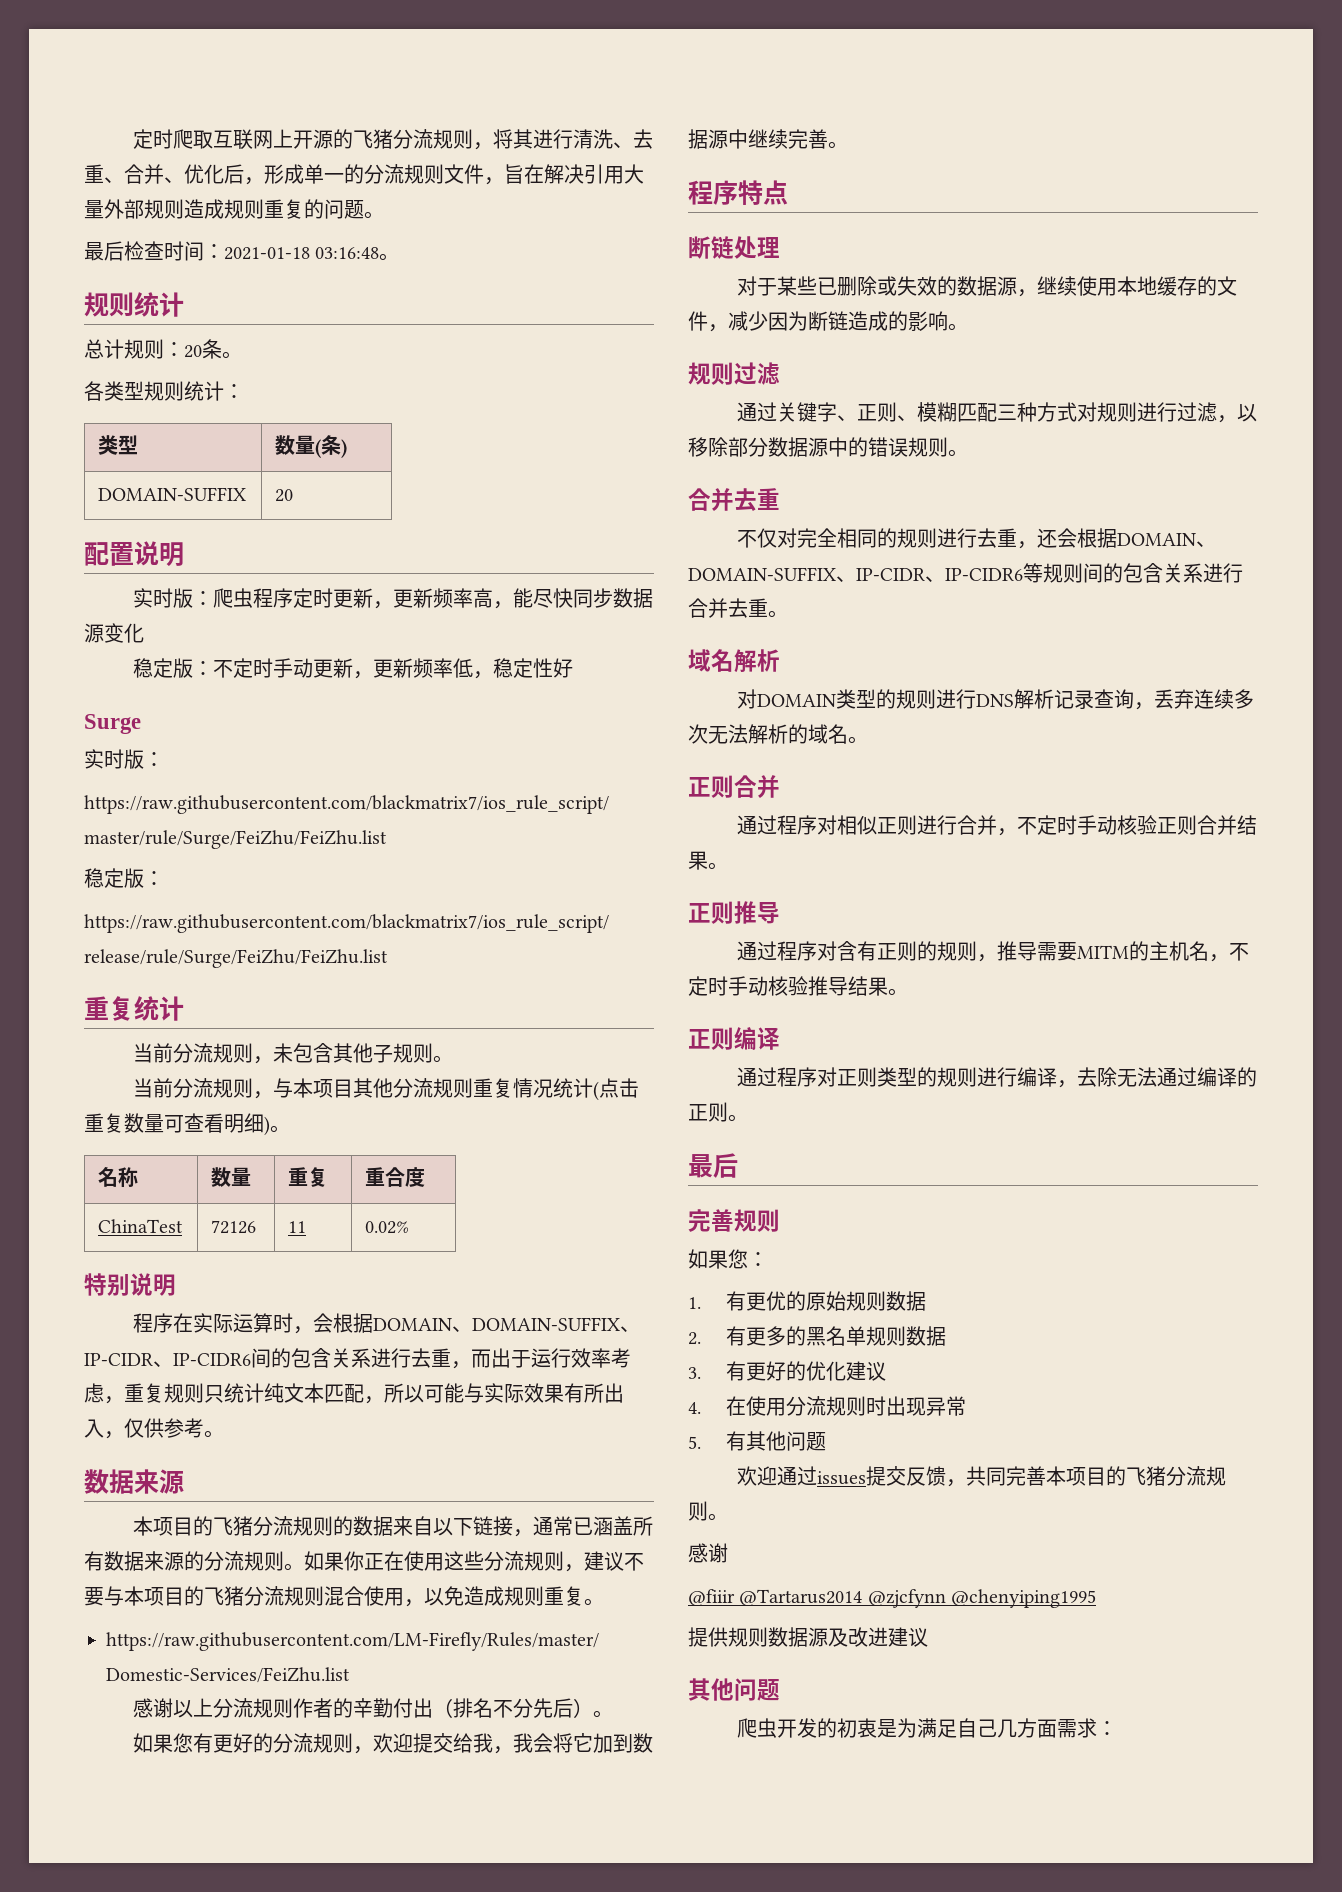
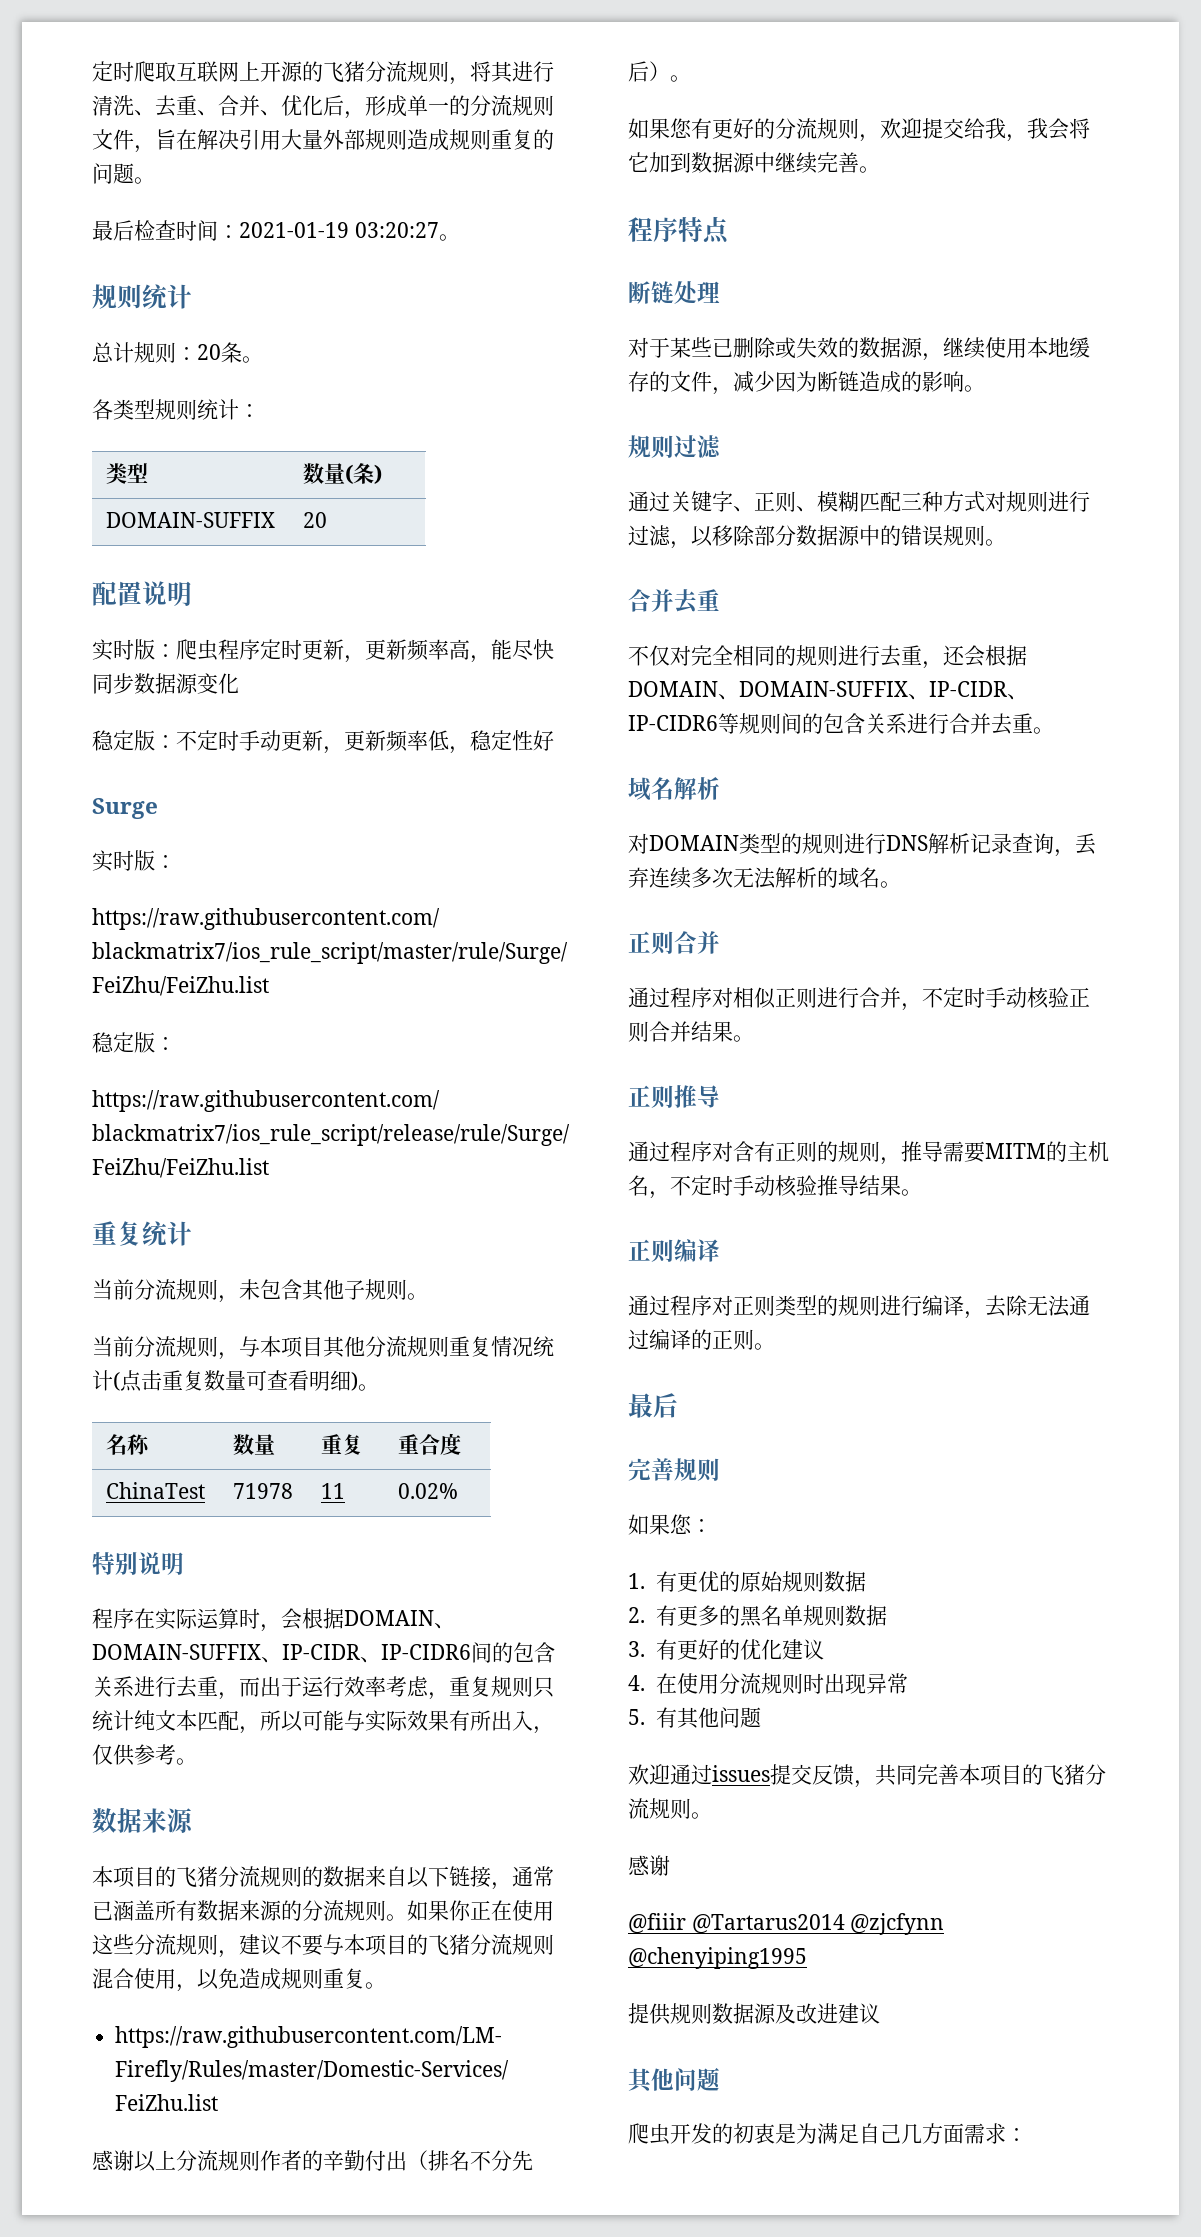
- 最后检查时间：2021-01-18 03:16:48。
+ 最后检查时间：2021-01-19 03:20:27。
- ChinaTest | 72126 | 11 | 0.02%
+ ChinaTest | 71978 | 11 | 0.02%

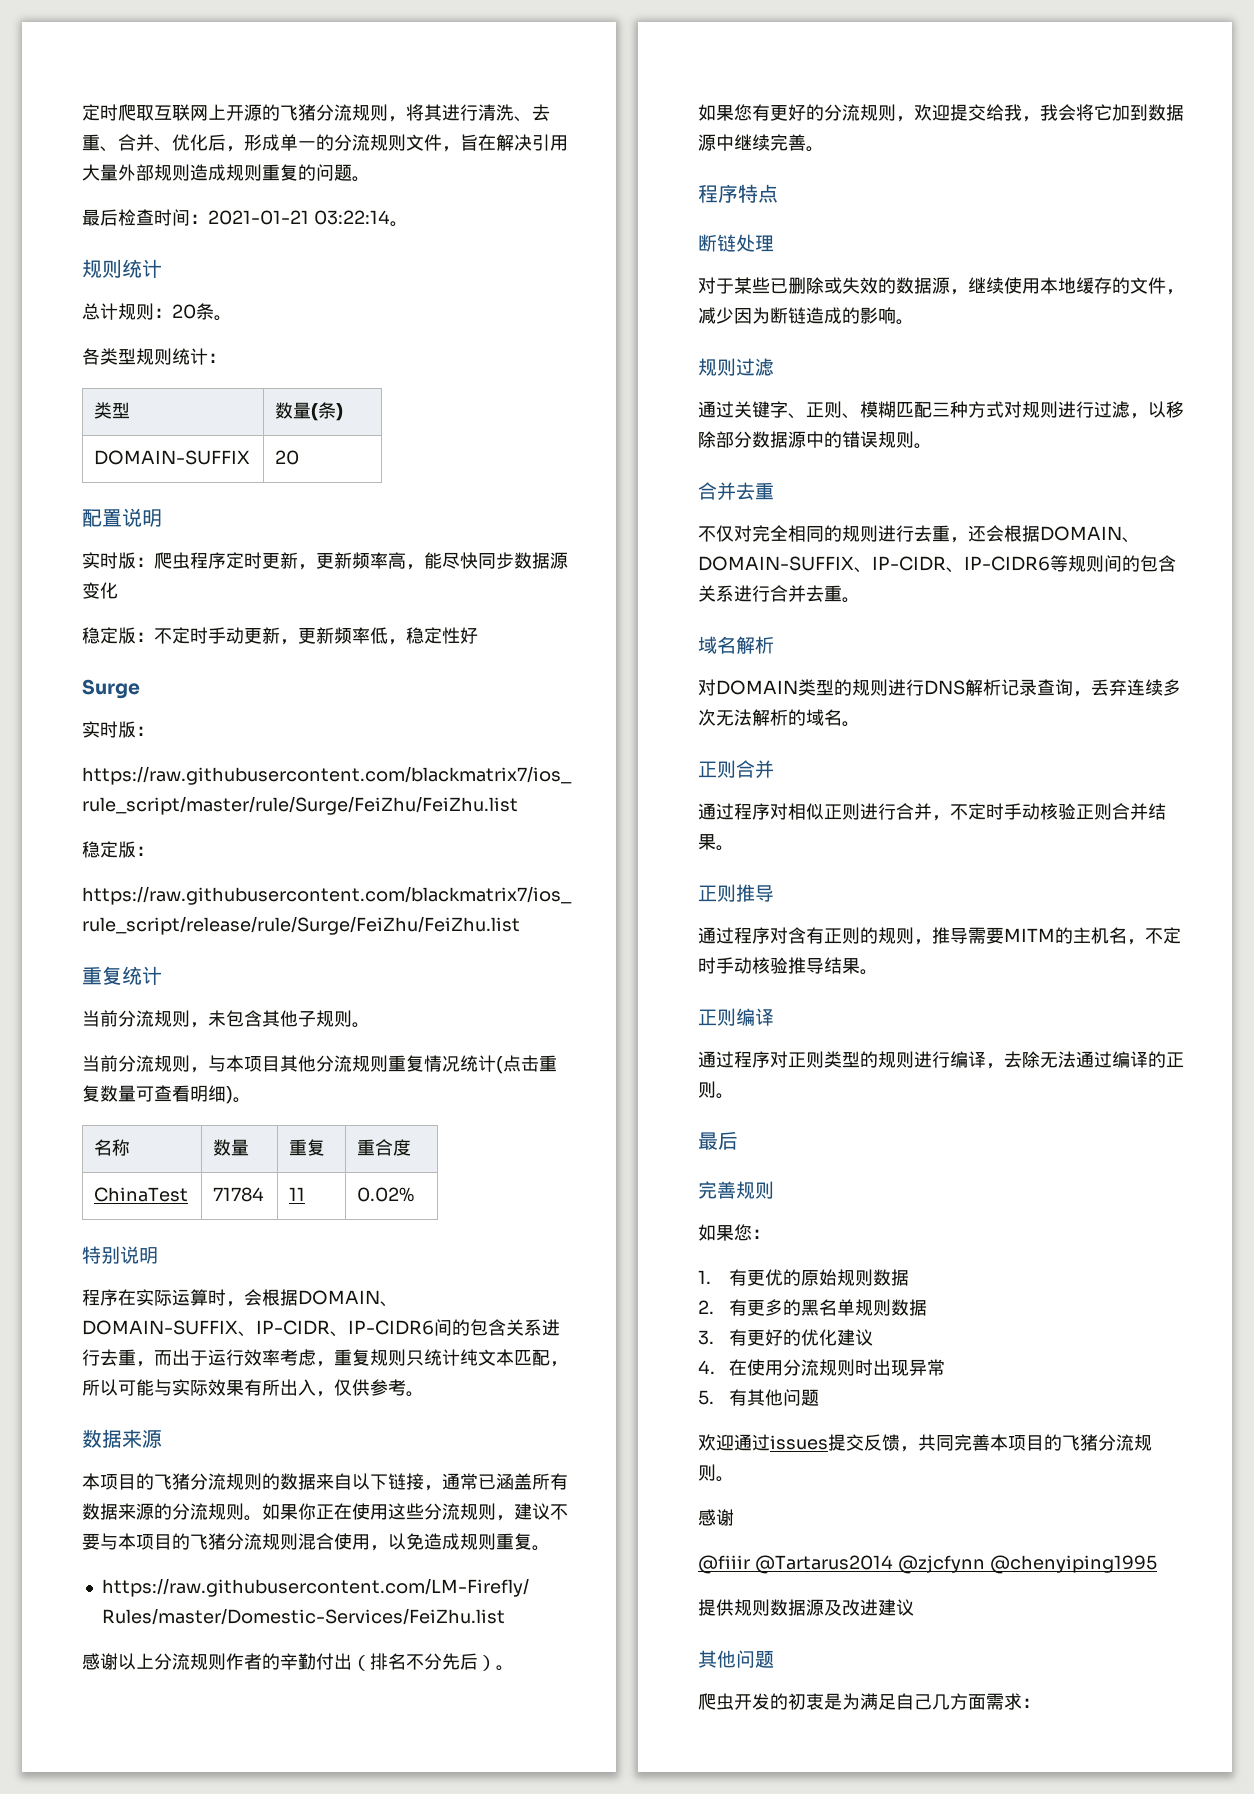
- 最后检查时间：2021-01-19 03:20:27。
+ 最后检查时间：2021-01-21 03:22:14。
- ChinaTest | 71978 | 11 | 0.02%
+ ChinaTest | 71784 | 11 | 0.02%

